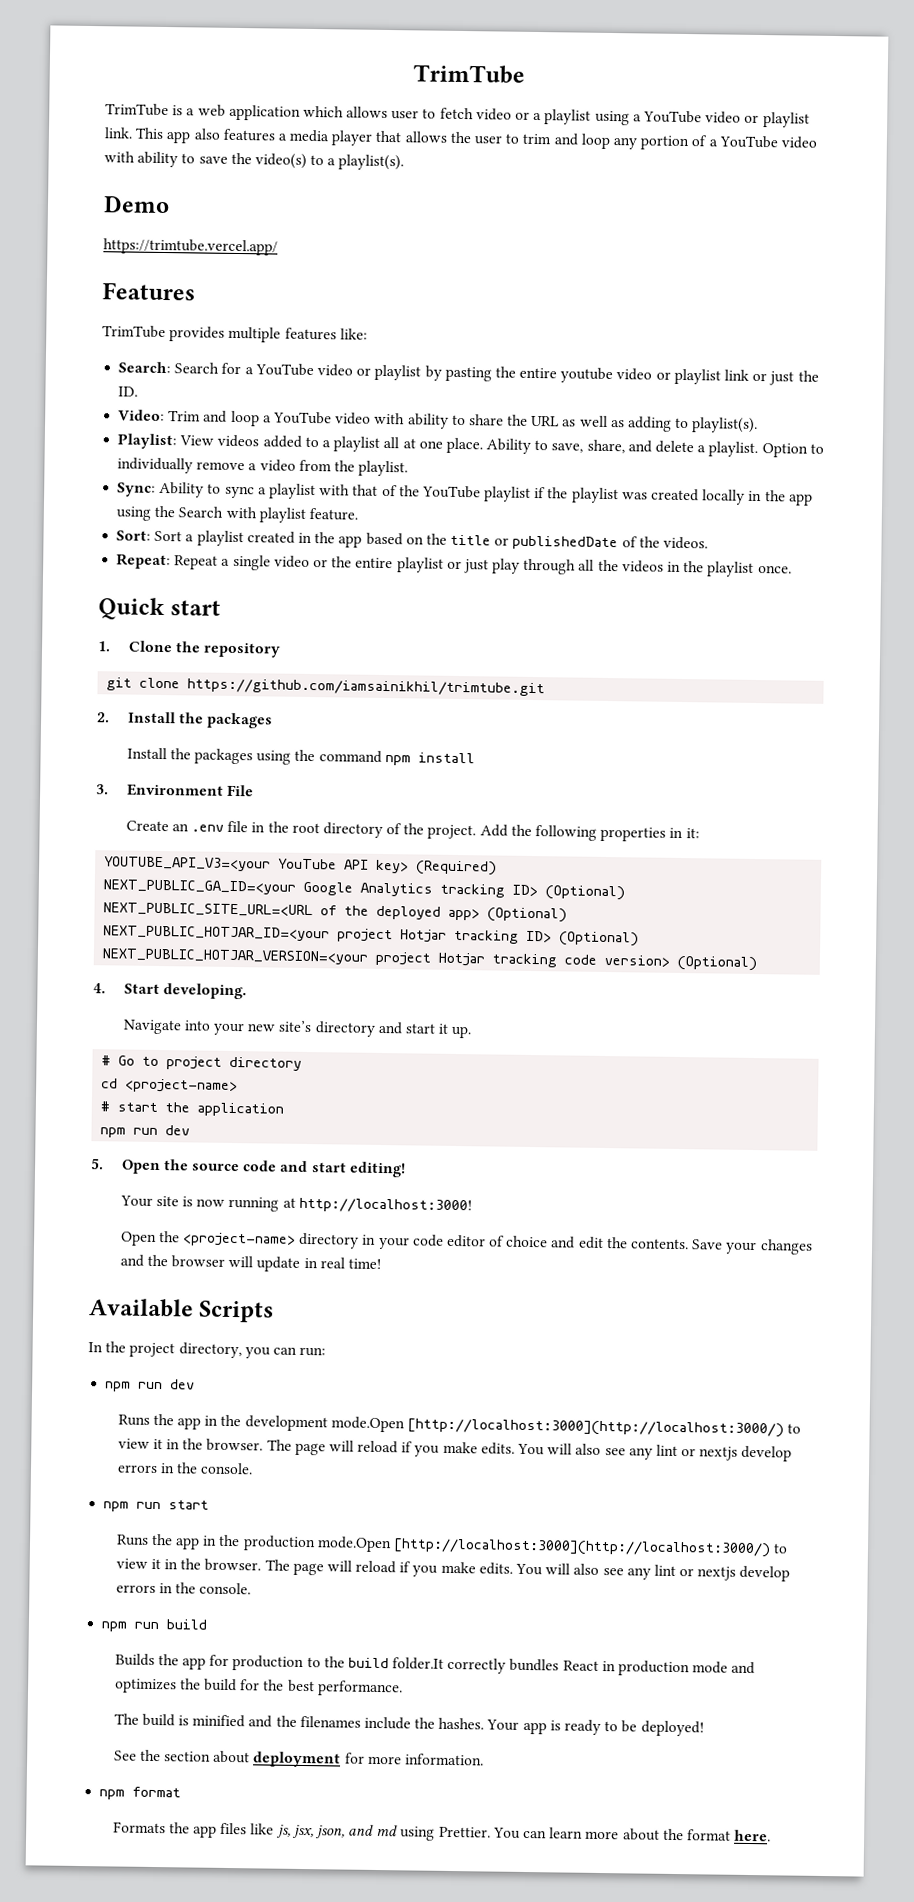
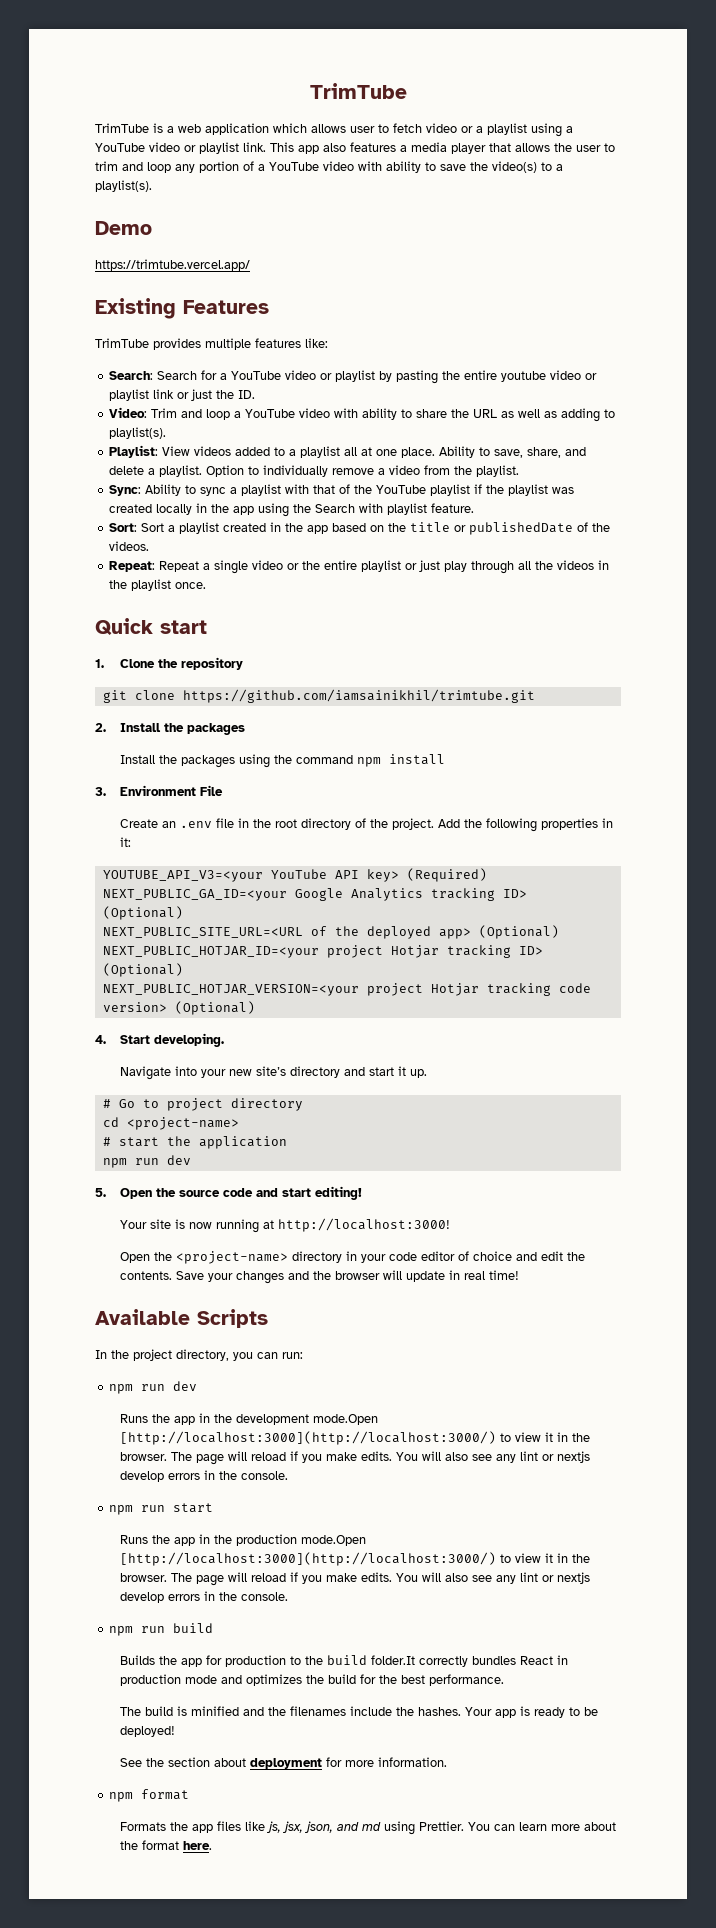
- Features
+ Existing Features

